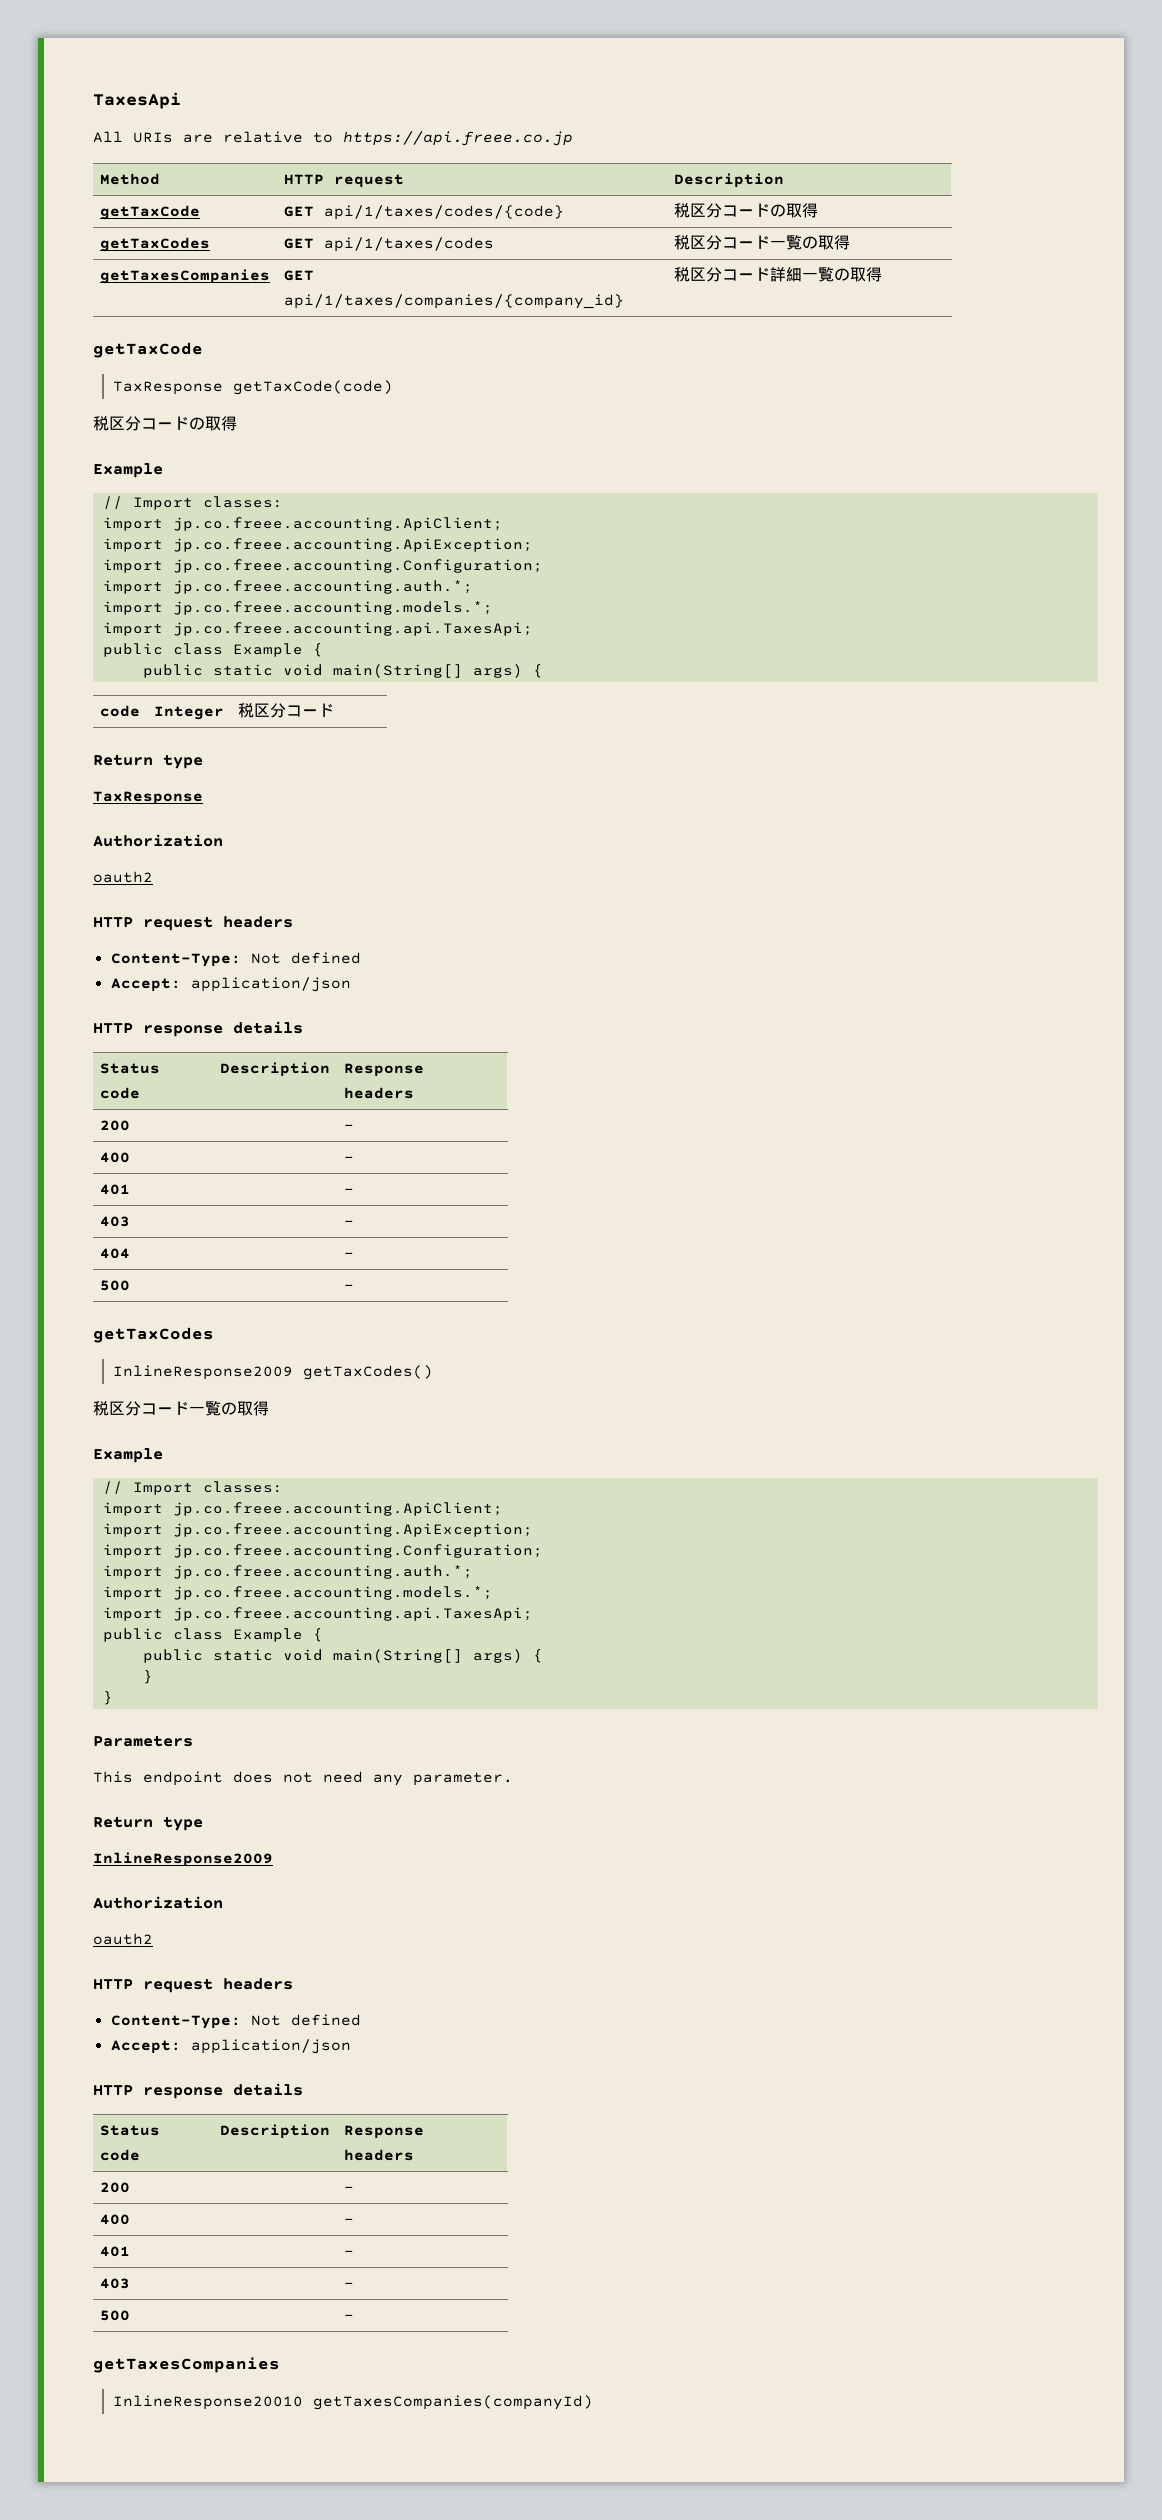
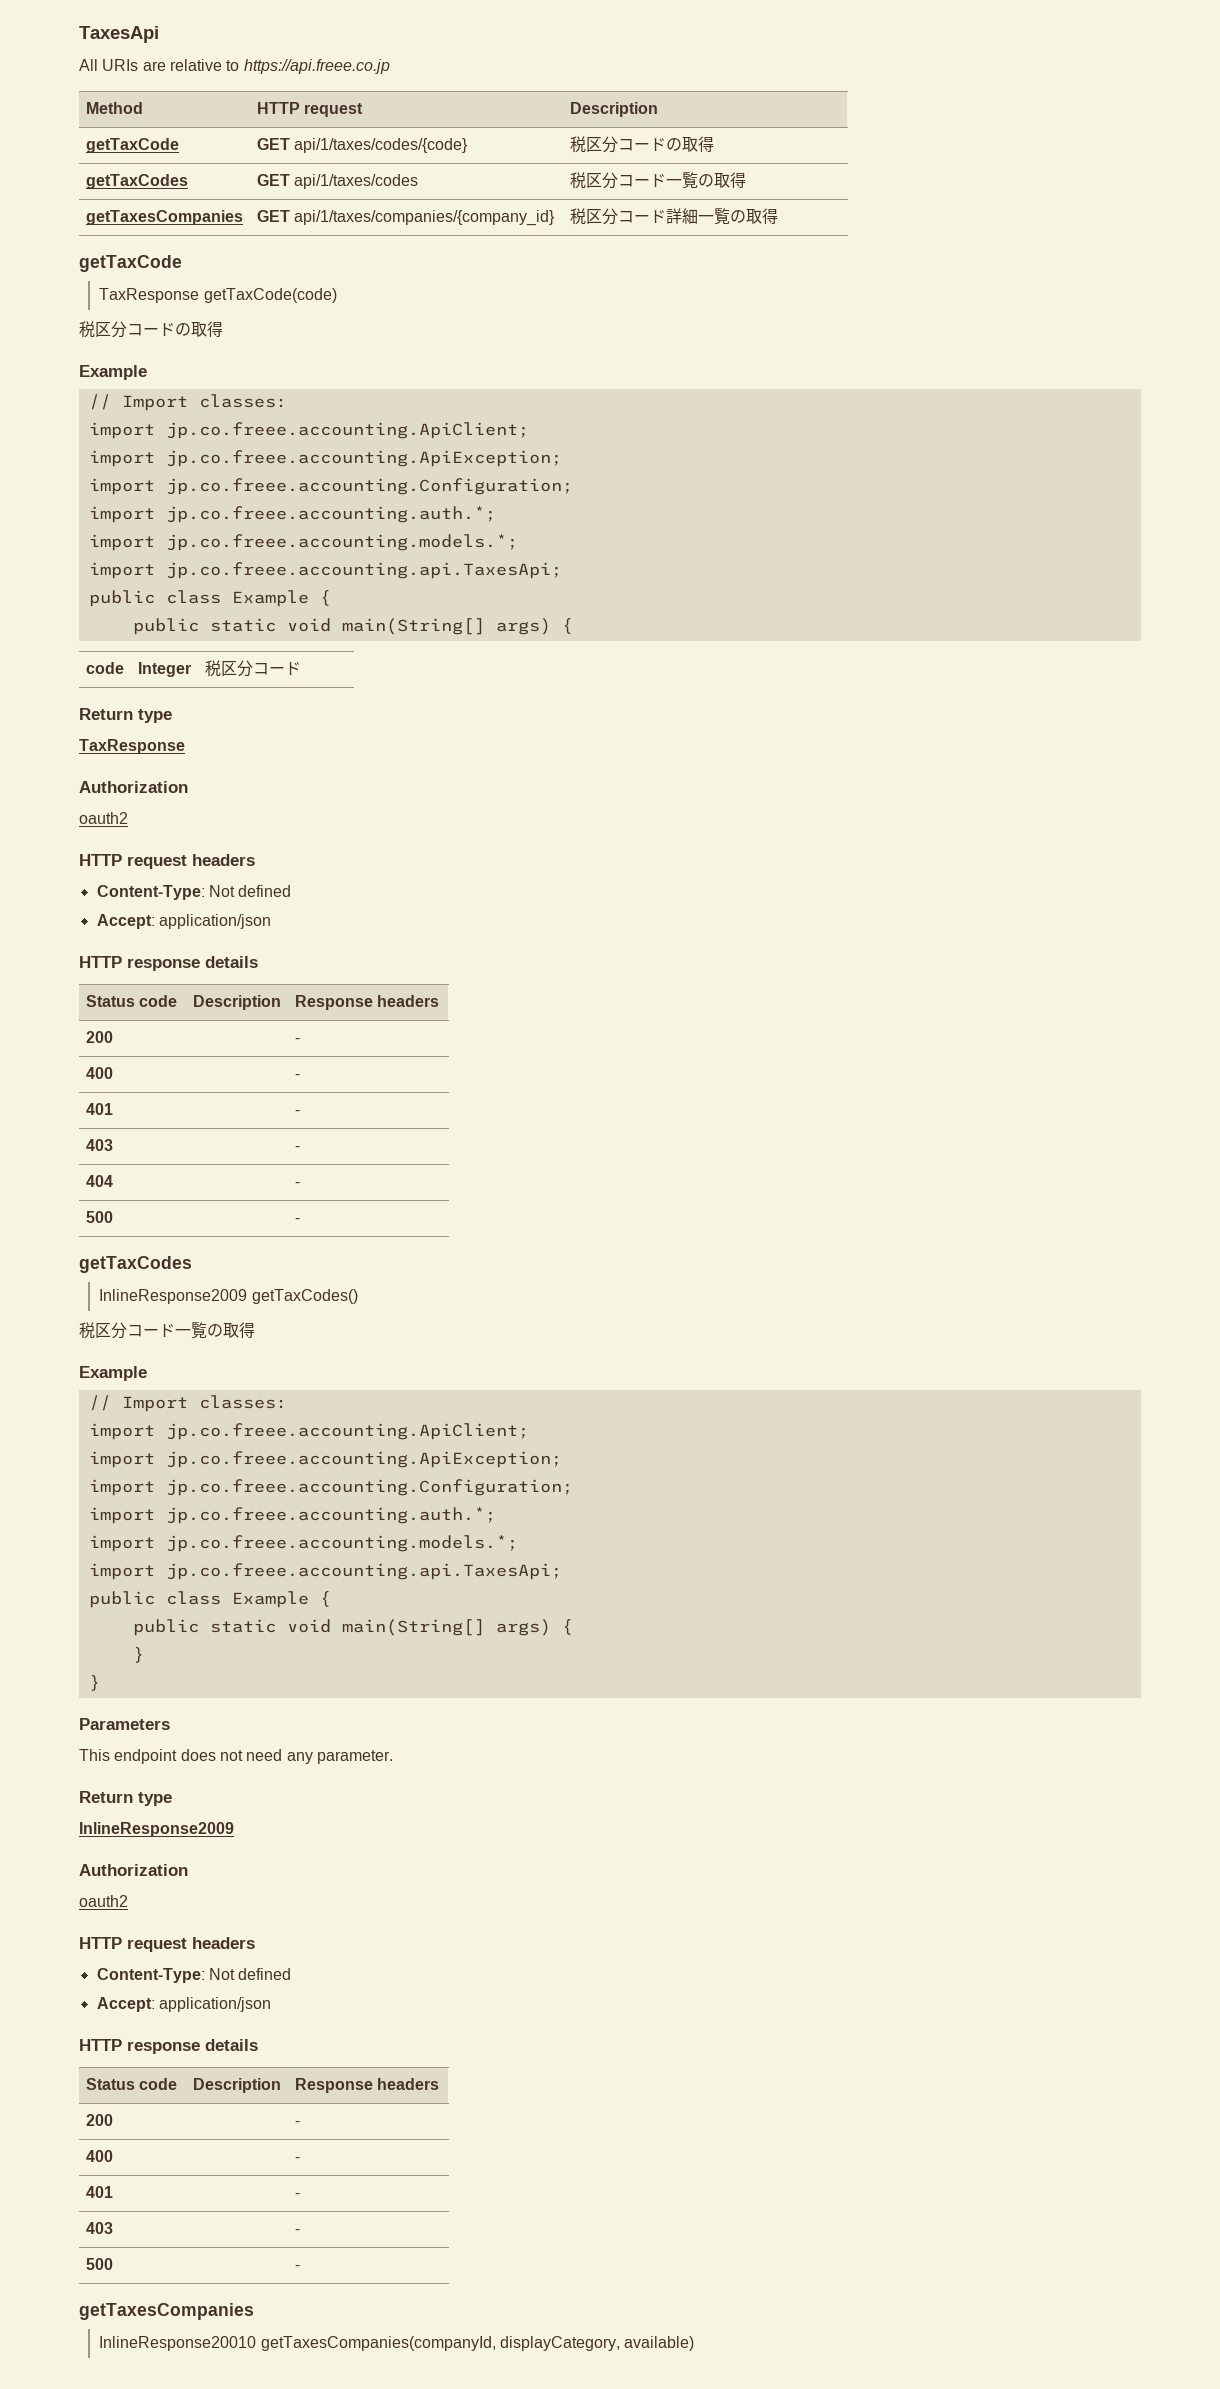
- InlineResponse20010 getTaxesCompanies(companyId)
+ InlineResponse20010 getTaxesCompanies(companyId, displayCategory, available)

